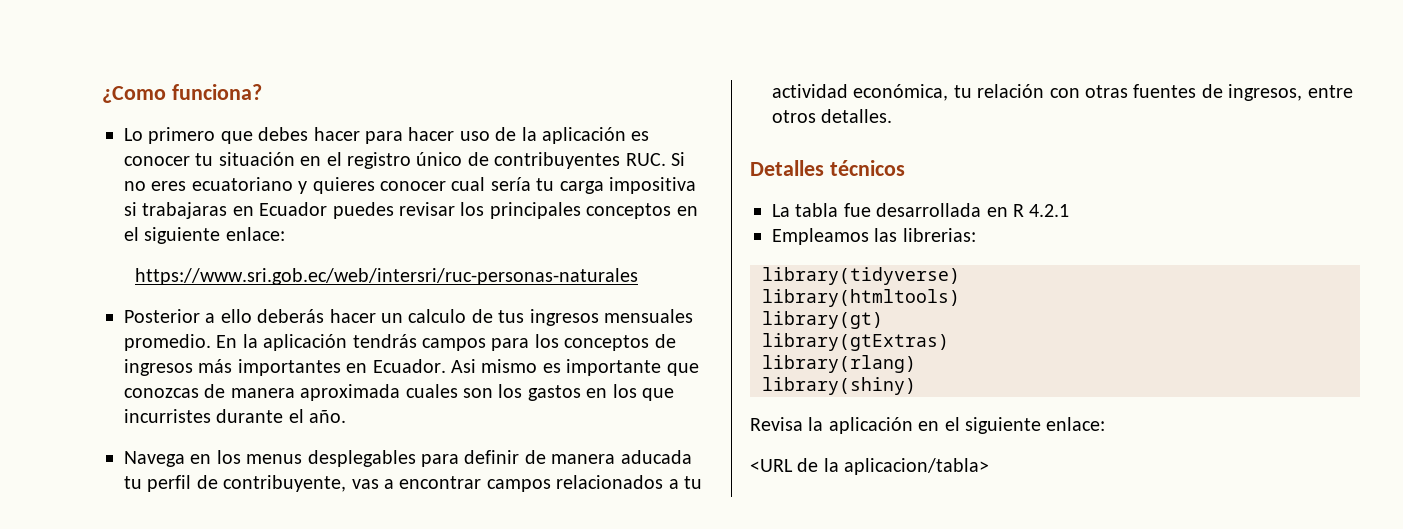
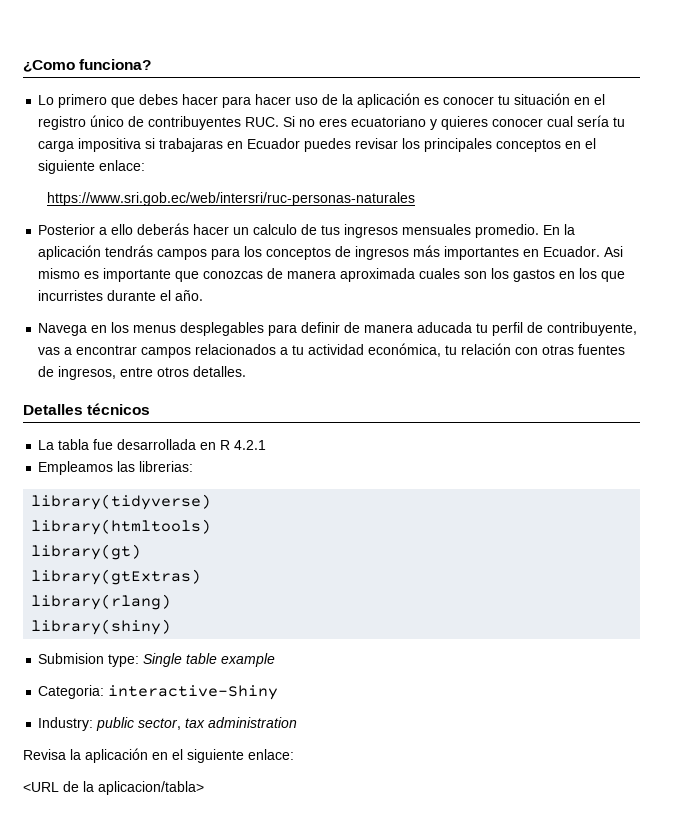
+ Submision type: Single table example
+ Categoria: interactive-Shiny
+ Industry: public sector, tax administration

